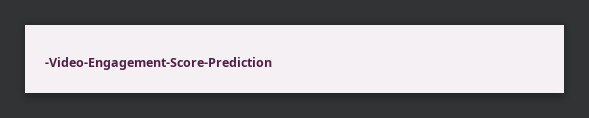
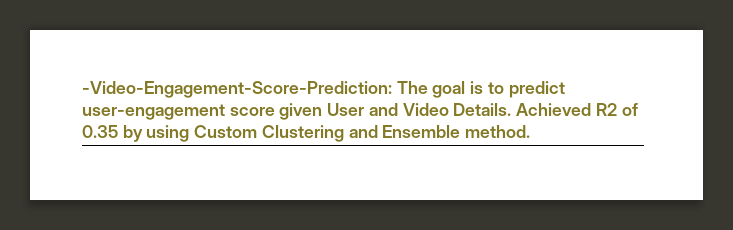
- -Video-Engagement-Score-Prediction
+ -Video-Engagement-Score-Prediction: The goal is to predict user-engagement score given User and Video Details. Achieved R2 of 0.35 by using Custom Clustering and Ensemble method.

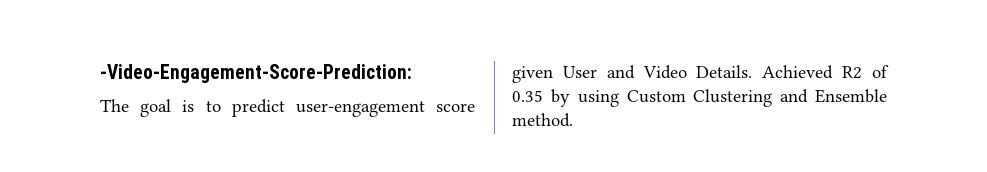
- -Video-Engagement-Score-Prediction: The goal is to predict user-engagement score given User and Video Details.
+ -Video-Engagement-Score-Prediction:
+ The goal is to predict user-engagement score given User and Video Details.

